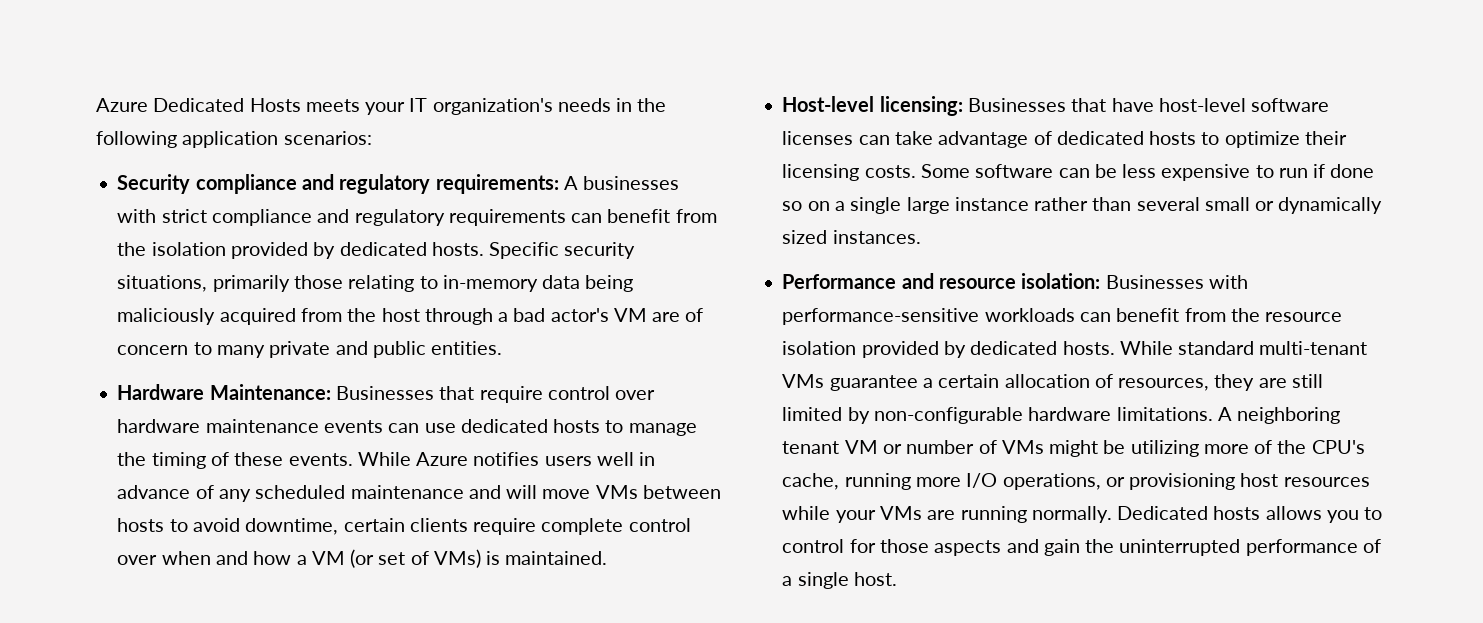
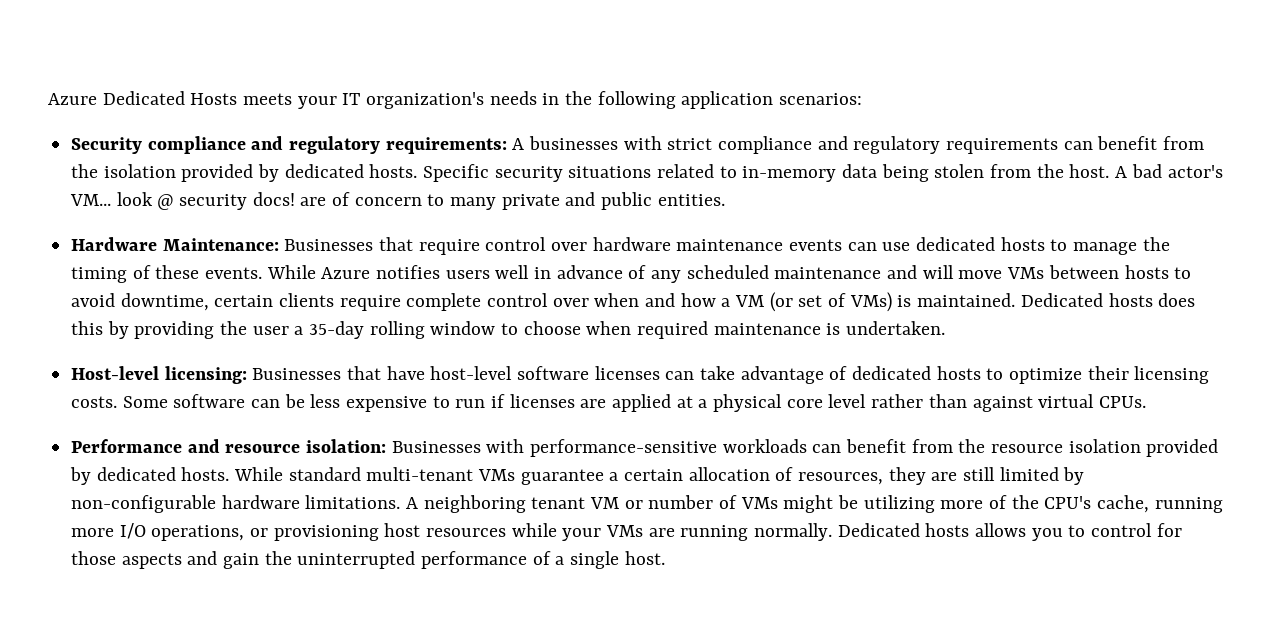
- Specific security situations, primarily those relating to in-memory data being maliciously acquired from the host through a bad actor's VM are of concern to many private and public entities.
+ Specific security situations related to in-memory data being stolen from the host. A bad actor's VM... look @ security docs! are of concern to many private and public entities.
+ Dedicated hosts does this by providing the user a 35-day rolling window to choose when required maintenance is undertaken.
- Some software can be less expensive to run if done so on a single large instance rather than several small or dynamically sized instances.
+ Some software can be less expensive to run if licenses are applied at a physical core level rather than against virtual CPUs.

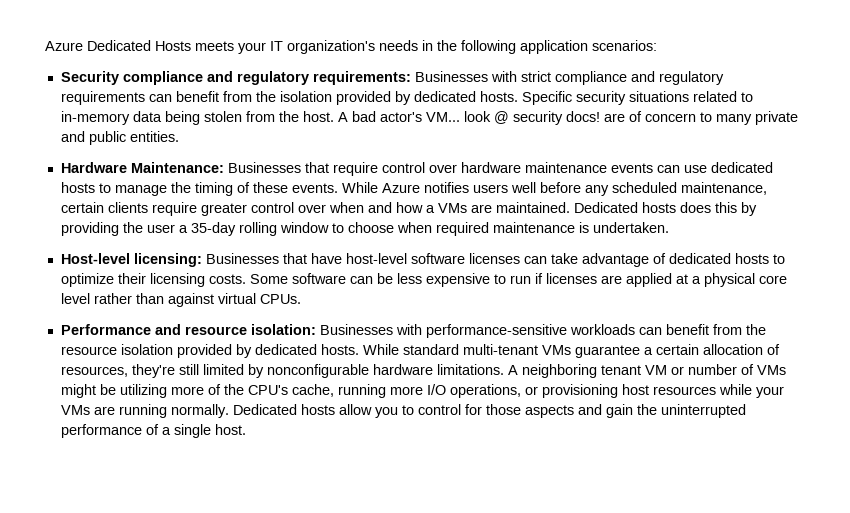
- Security compliance and regulatory requirements: A businesses with strict compliance and regulatory requirements can benefit from the isolation provided by dedicated hosts.
+ Security compliance and regulatory requirements: Businesses with strict compliance and regulatory requirements can benefit from the isolation provided by dedicated hosts.
- While Azure notifies users well in advance of any scheduled maintenance and will move VMs between hosts to avoid downtime, certain clients require complete control over when and how a VM (or set of VMs) is maintained.
+ While Azure notifies users well before any scheduled maintenance, certain clients require greater control over when and how a VMs are maintained.
- While standard multi-tenant VMs guarantee a certain allocation of resources, they are still limited by non-configurable hardware limitations.
+ While standard multi-tenant VMs guarantee a certain allocation of resources, they're still limited by nonconfigurable hardware limitations.
- Dedicated hosts allows you to control for those aspects and gain the uninterrupted performance of a single host.
+ Dedicated hosts allow you to control for those aspects and gain the uninterrupted performance of a single host.

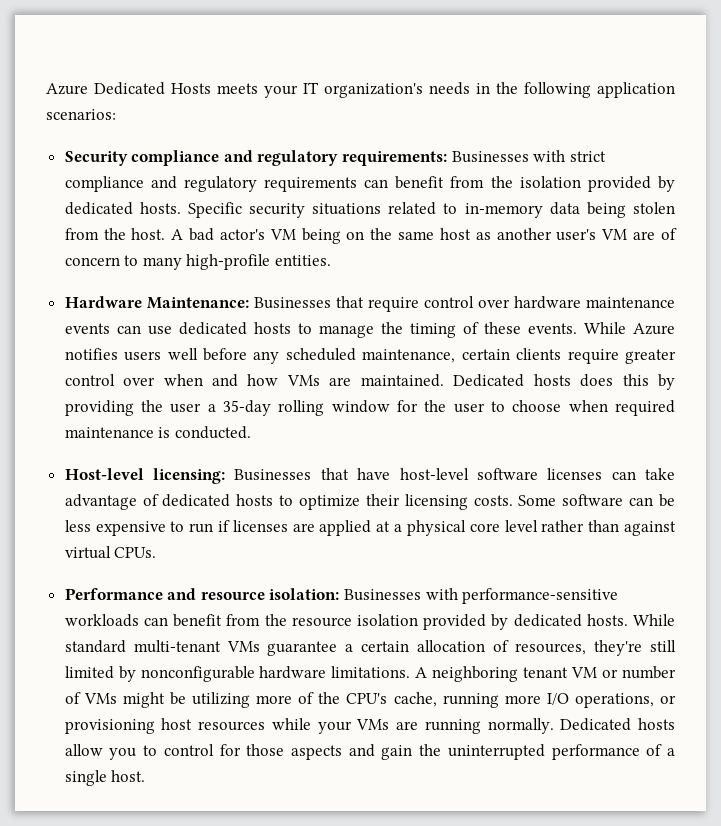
- A bad actor's VM... look @ security docs! are of concern to many private and public entities.
+ A bad actor's VM being on the same host as another user's VM are of concern to many high-profile entities.
- While Azure notifies users well before any scheduled maintenance, certain clients require greater control over when and how a VMs are maintained.
+ While Azure notifies users well before any scheduled maintenance, certain clients require greater control over when and how VMs are maintained.
- Dedicated hosts does this by providing the user a 35-day rolling window to choose when required maintenance is undertaken.
+ Dedicated hosts does this by providing the user a 35-day rolling window for the user to choose when required maintenance is conducted.

